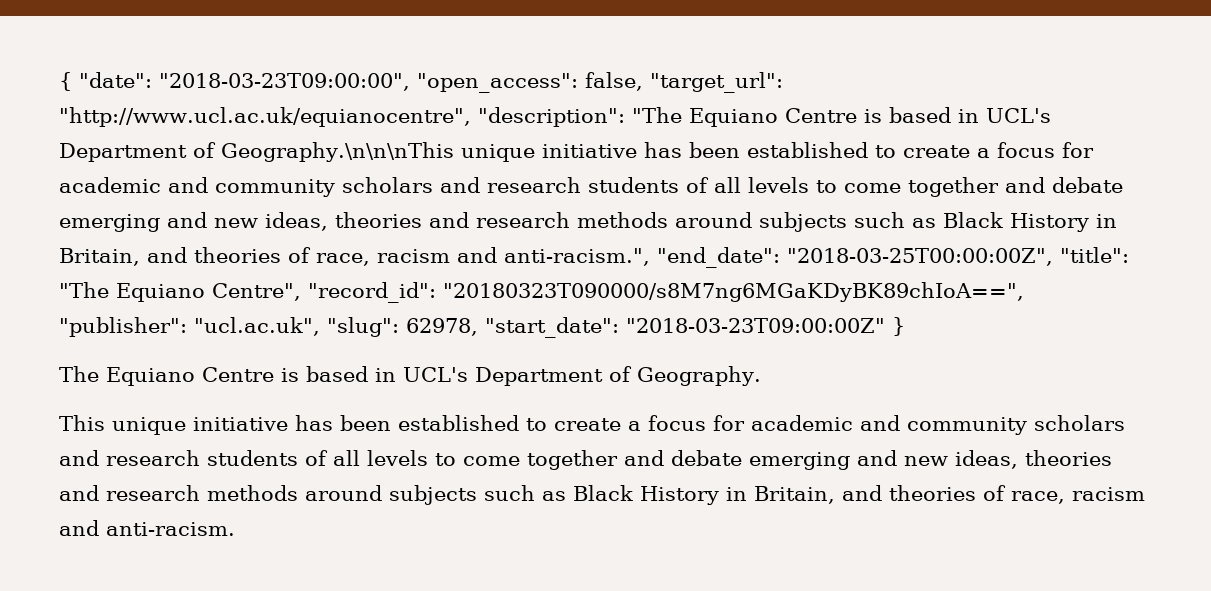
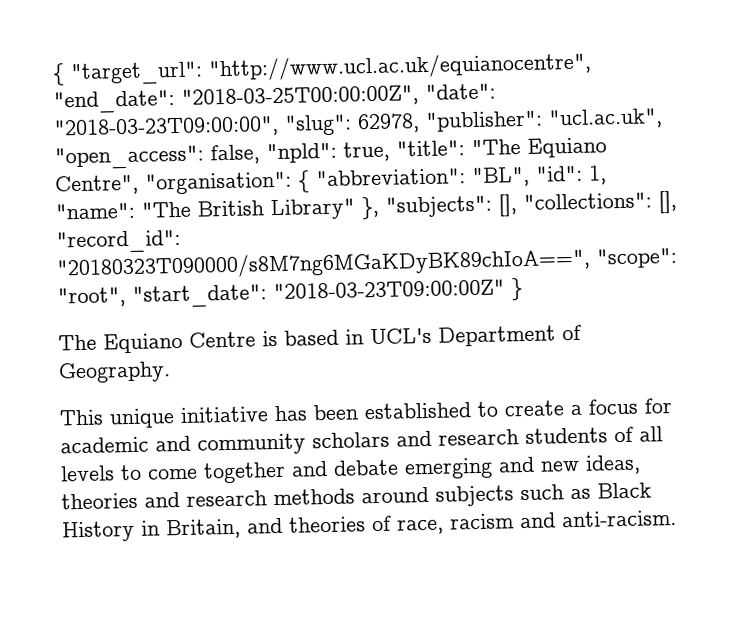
- { "date": "2018-03-23T09:00:00", "open_access": false, "target_url": "http://www.ucl.ac.uk/equianocentre", "description": "The Equiano Centre is based in UCL's Department of Geography.\n\n\nThis unique initiative has been established to create a focus for academic and community scholars and research students of all levels to come together and debate emerging and new ideas, theories and research methods around subjects such as Black History in Britain, and theories of race, racism and anti-racism.", "end_date": "2018-03-25T00:00:00Z", "title": "The Equiano Centre", "record_id": "20180323T090000/s8M7ng6MGaKDyBK89chIoA==", "publisher": "ucl.ac.uk", "slug": 62978, "start_date": "2018-03-23T09:00:00Z" }
+ { "target_url": "http://www.ucl.ac.uk/equianocentre", "end_date": "2018-03-25T00:00:00Z", "date": "2018-03-23T09:00:00", "slug": 62978, "publisher": "ucl.ac.uk", "open_access": false, "npld": true, "title": "The Equiano Centre", "organisation": { "abbreviation": "BL", "id": 1, "name": "The British Library" }, "subjects": [], "collections": [], "record_id": "20180323T090000/s8M7ng6MGaKDyBK89chIoA==", "scope": "root", "start_date": "2018-03-23T09:00:00Z" }

